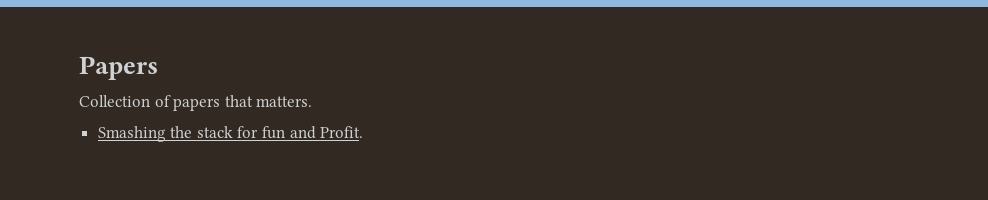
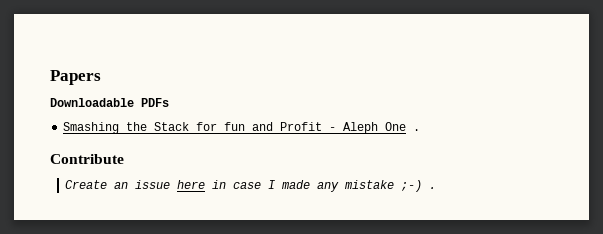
- Collection of papers that matters.
+ Downloadable PDFs
- Smashing the stack for fun and Profit.
+ Smashing the Stack for fun and Profit - Aleph One .
+ Contribute
+ Create an issue here in case I made any mistake ;-) .

